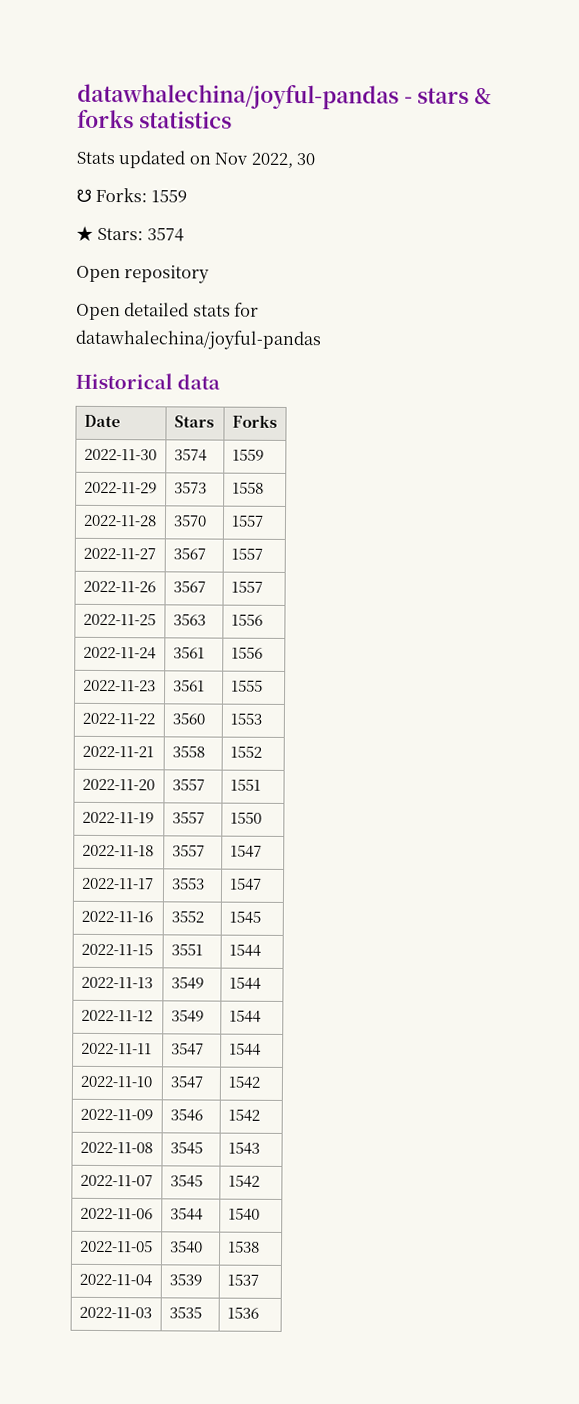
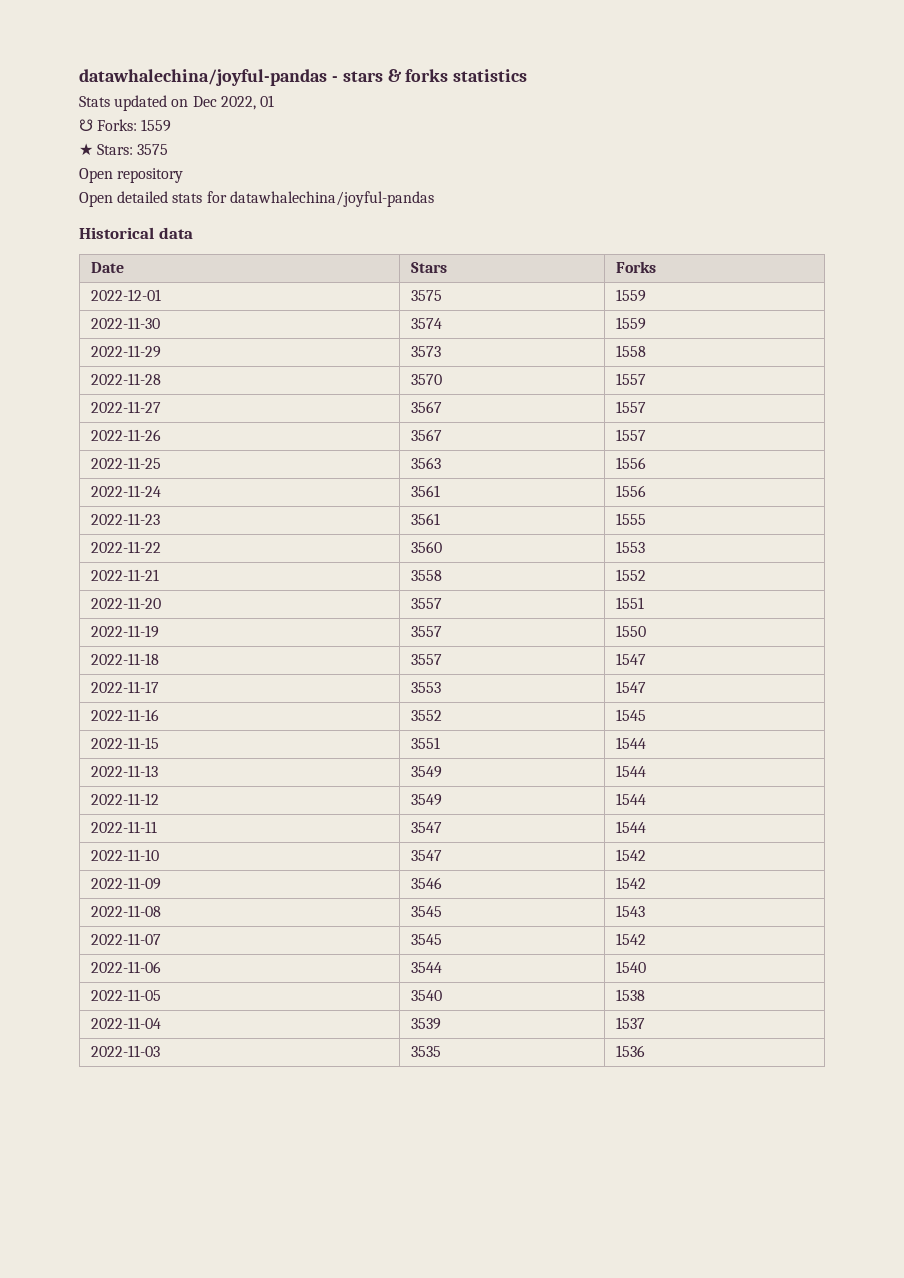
- Stats updated on Nov 2022, 30
+ Stats updated on Dec 2022, 01
- ★ Stars: 3574
+ ★ Stars: 3575
+ 2022-12-01 | 3575 | 1559

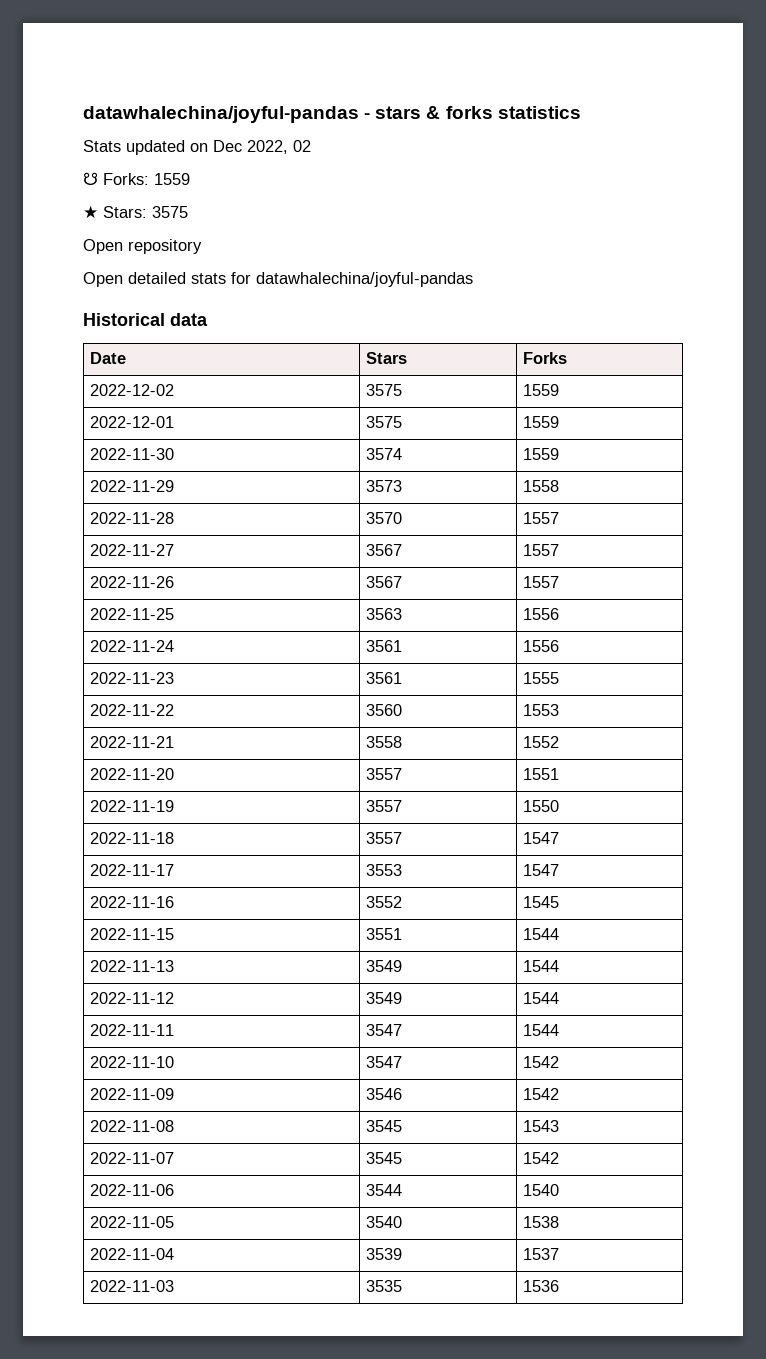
- Stats updated on Dec 2022, 01
+ Stats updated on Dec 2022, 02
+ 2022-12-02 | 3575 | 1559

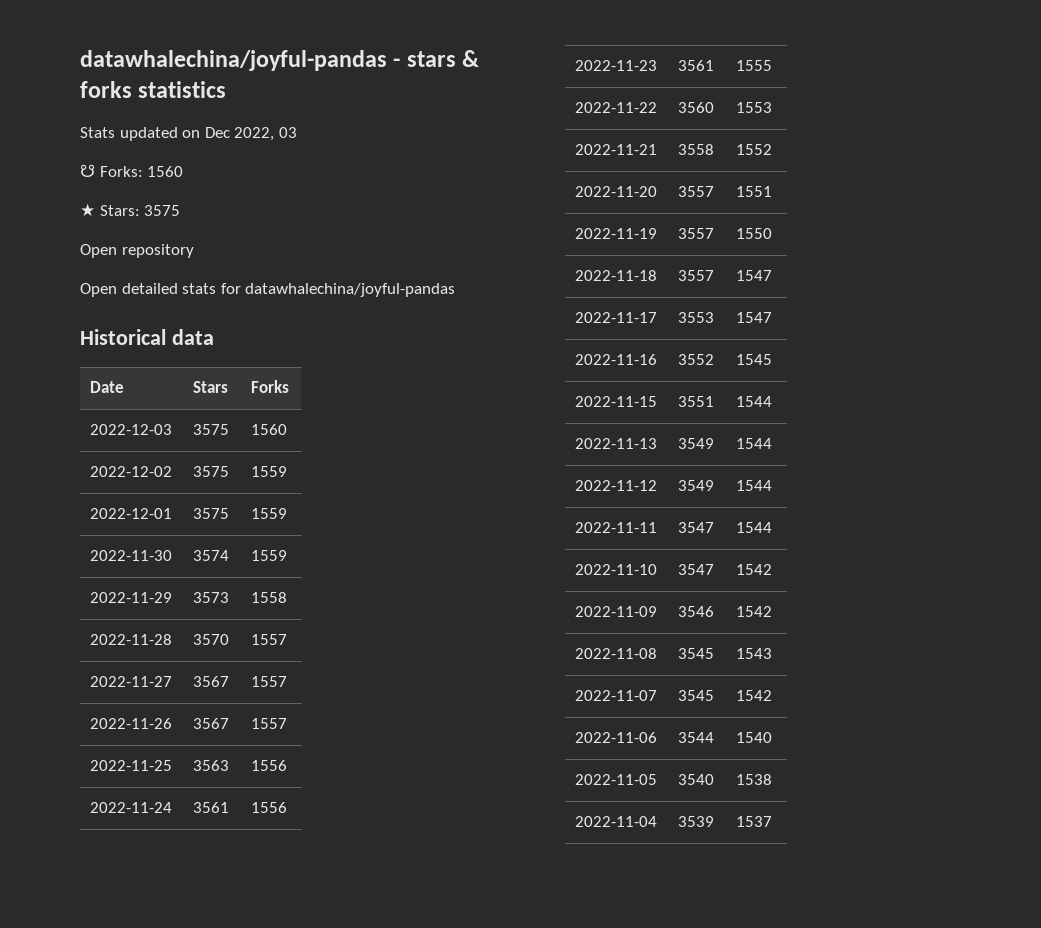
- Stats updated on Dec 2022, 02
+ Stats updated on Dec 2022, 03
- ☋ Forks: 1559
+ ☋ Forks: 1560
+ 2022-12-03 | 3575 | 1560
- 2022-11-03 | 3535 | 1536

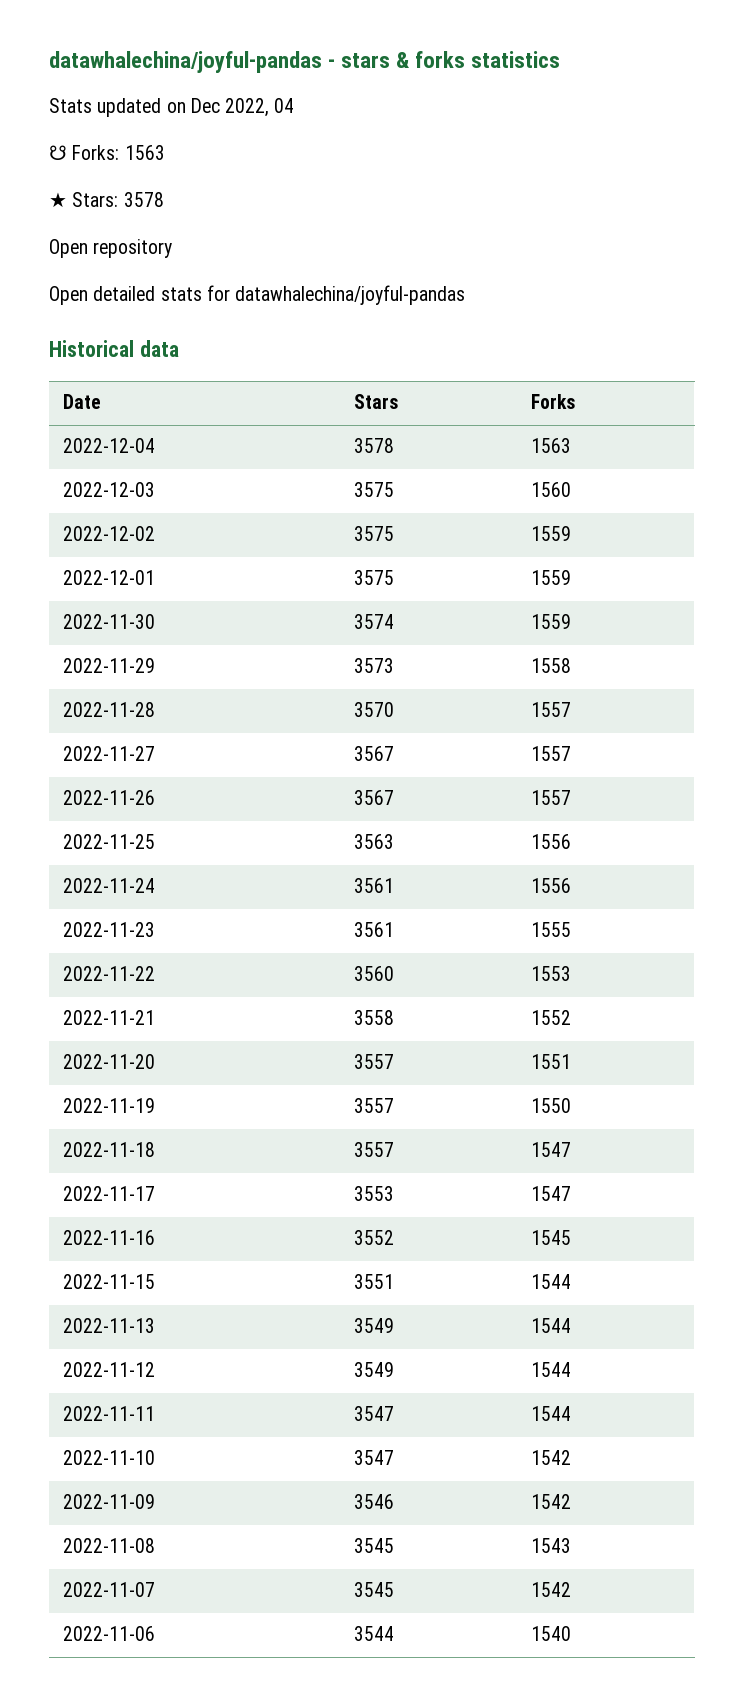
- Stats updated on Dec 2022, 03
+ Stats updated on Dec 2022, 04
- ☋ Forks: 1560
+ ☋ Forks: 1563
- ★ Stars: 3575
+ ★ Stars: 3578
+ 2022-12-04 | 3578 | 1563
- 2022-11-05 | 3540 | 1538
- 2022-11-04 | 3539 | 1537

